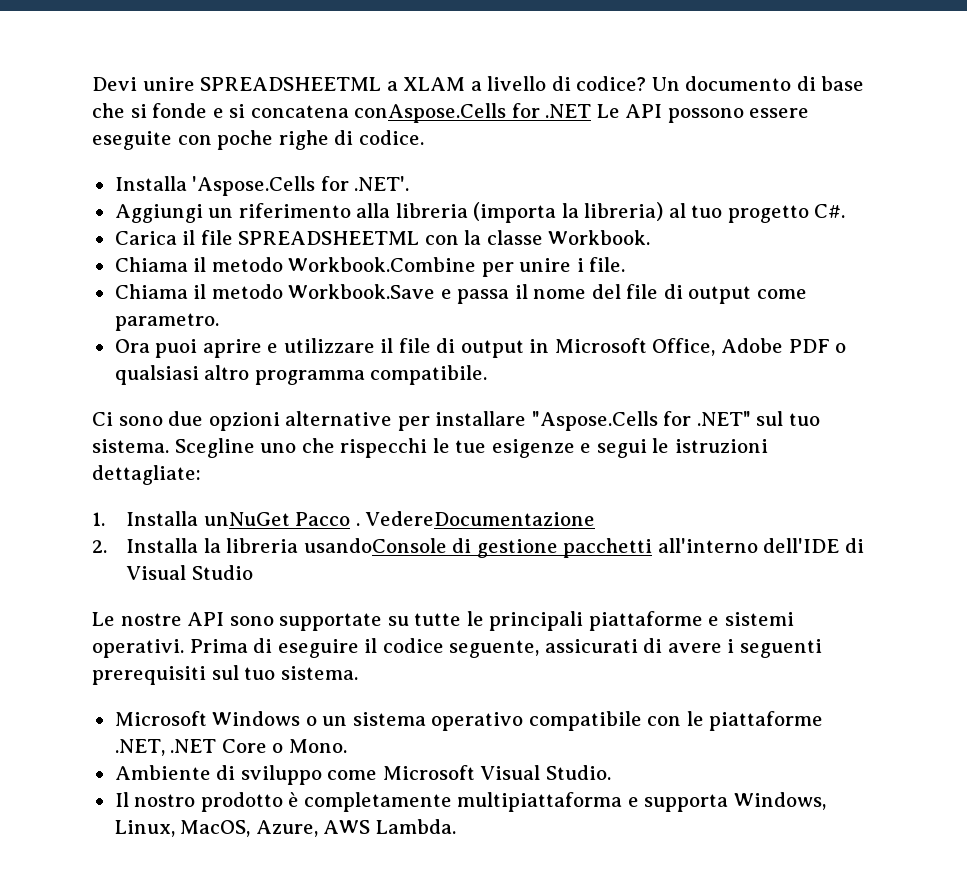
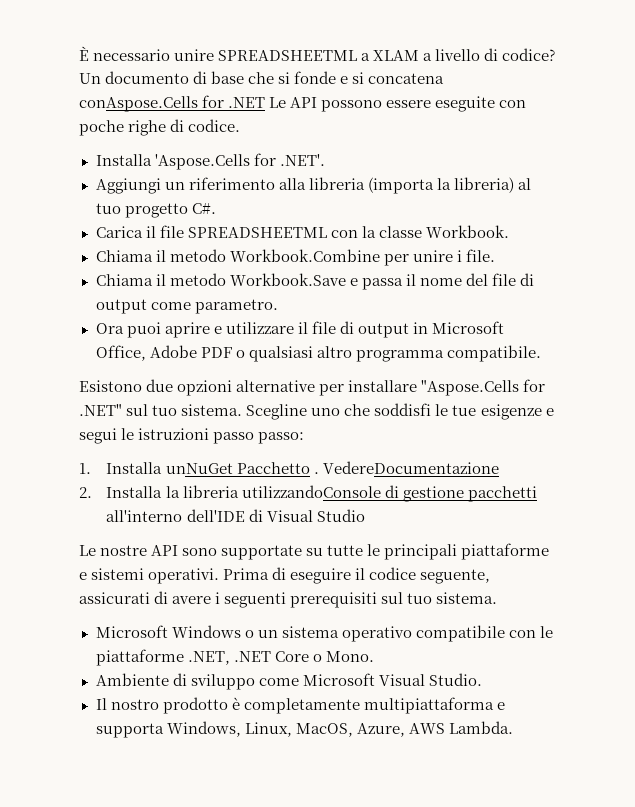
- Devi unire SPREADSHEETML a XLAM a livello di codice?
+ È necessario unire SPREADSHEETML a XLAM a livello di codice?
- Ci sono due opzioni alternative per installare "Aspose.Cells for .NET" sul tuo sistema.
+ Esistono due opzioni alternative per installare "Aspose.Cells for .NET" sul tuo sistema.
- Scegline uno che rispecchi le tue esigenze e segui le istruzioni dettagliate:
+ Scegline uno che soddisfi le tue esigenze e segui le istruzioni passo passo:
- 1. Installa unNuGet Pacco .
+ 1. Installa unNuGet Pacchetto .
- 2. Installa la libreria usandoConsole di gestione pacchetti all'interno dell'IDE di Visual Studio
+ 2. Installa la libreria utilizzandoConsole di gestione pacchetti all'interno dell'IDE di Visual Studio

